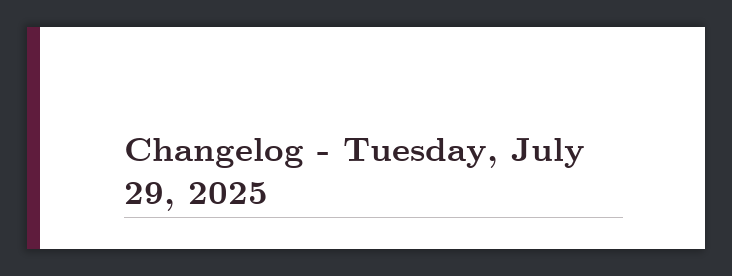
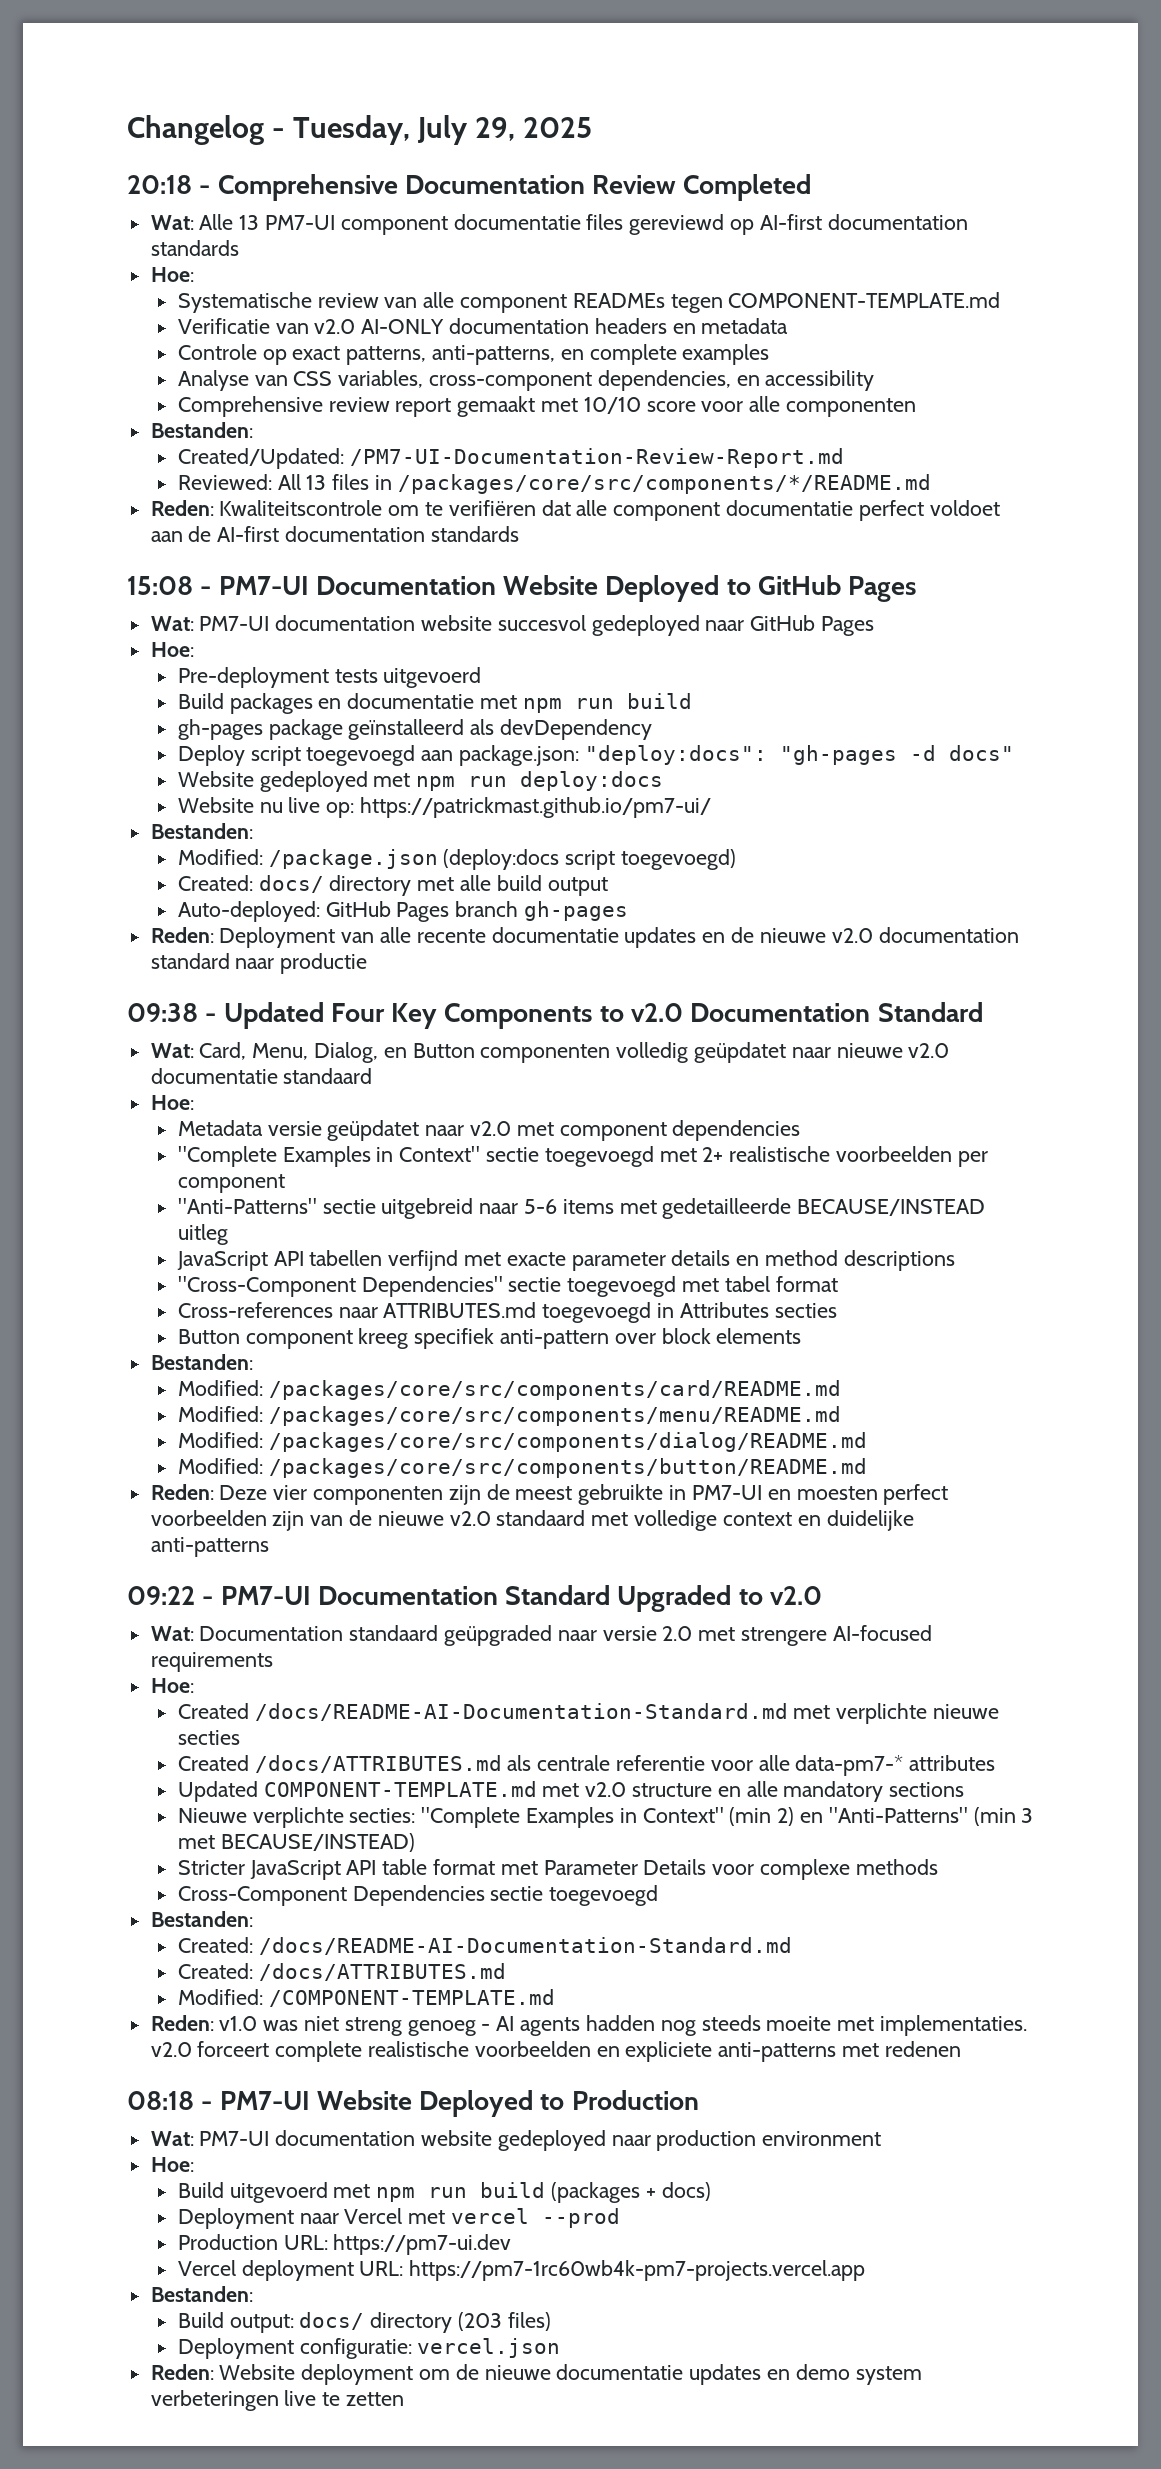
+ 20:18 - Comprehensive Documentation Review Completed
+ Wat: Alle 13 PM7-UI component documentatie files gereviewd op AI-first documentation standards
+ Hoe:
+ Systematische review van alle component READMEs tegen COMPONENT-TEMPLATE.md
+ Verificatie van v2.0 AI-ONLY documentation headers en metadata
+ Controle op exact patterns, anti-patterns, en complete examples
+ Analyse van CSS variables, cross-component dependencies, en accessibility
+ Comprehensive review report gemaakt met 10/10 score voor alle componenten
+ Bestanden:
+ Created/Updated: /PM7-UI-Documentation-Review-Report.md
+ Reviewed: All 13 files in /packages/core/src/components/*/README.md
+ Reden: Kwaliteitscontrole om te verifiëren dat alle component documentatie perfect voldoet aan de AI-first documentation standards
+ 15:08 - PM7-UI Documentation Website Deployed to GitHub Pages
+ Wat: PM7-UI documentation website succesvol gedeployed naar GitHub Pages
+ Hoe:
+ Pre-deployment tests uitgevoerd
+ Build packages en documentatie met npm run build
+ gh-pages package geïnstalleerd als devDependency
+ Deploy script toegevoegd aan package.json: "deploy:docs": "gh-pages -d docs"
+ Website gedeployed met npm run deploy:docs
+ Website nu live op: https://patrickmast.github.io/pm7-ui/
+ Bestanden:
+ Modified: /package.json (deploy:docs script toegevoegd)
+ Created: docs/ directory met alle build output
+ Auto-deployed: GitHub Pages branch gh-pages
+ Reden: Deployment van alle recente documentatie updates en de nieuwe v2.0 documentation standard naar productie
+ 09:38 - Updated Four Key Components to v2.0 Documentation Standard
+ Wat: Card, Menu, Dialog, en Button componenten volledig geüpdatet naar nieuwe v2.0 documentatie standaard
+ Hoe:
+ Metadata versie geüpdatet naar v2.0 met component dependencies
+ "Complete Examples in Context" sectie toegevoegd met 2+ realistische voorbeelden per component
+ "Anti-Patterns" sectie uitgebreid naar 5-6 items met gedetailleerde BECAUSE/INSTEAD uitleg
+ JavaScript API tabellen verfijnd met exacte parameter details en method descriptions
+ "Cross-Component Dependencies" sectie toegevoegd met tabel format
+ Cross-references naar ATTRIBUTES.md toegevoegd in Attributes secties
+ Button component kreeg specifiek anti-pattern over block elements
+ Bestanden:
+ Modified: /packages/core/src/components/card/README.md
+ Modified: /packages/core/src/components/menu/README.md
+ Modified: /packages/core/src/components/dialog/README.md
+ Modified: /packages/core/src/components/button/README.md
+ Reden: Deze vier componenten zijn de meest gebruikte in PM7-UI en moesten perfect voorbeelden zijn van de nieuwe v2.0 standaard met volledige context en duidelijke anti-patterns
+ 09:22 - PM7-UI Documentation Standard Upgraded to v2.0
+ Wat: Documentation standaard geüpgraded naar versie 2.0 met strengere AI-focused requirements
+ Hoe:
+ Created /docs/README-AI-Documentation-Standard.md met verplichte nieuwe secties
+ Created /docs/ATTRIBUTES.md als centrale referentie voor alle data-pm7-* attributes
+ Updated COMPONENT-TEMPLATE.md met v2.0 structure en alle mandatory sections
+ Nieuwe verplichte secties: "Complete Examples in Context" (min 2) en "Anti-Patterns" (min 3 met BECAUSE/INSTEAD)
+ Stricter JavaScript API table format met Parameter Details voor complexe methods
+ Cross-Component Dependencies sectie toegevoegd
+ Bestanden:
+ Created: /docs/README-AI-Documentation-Standard.md
+ Created: /docs/ATTRIBUTES.md
+ Modified: /COMPONENT-TEMPLATE.md
+ Reden: v1.0 was niet streng genoeg - AI agents hadden nog steeds moeite met implementaties. v2.0 forceert complete realistische voorbeelden en expliciete anti-patterns met redenen
+ 08:18 - PM7-UI Website Deployed to Production
+ Wat: PM7-UI documentation website gedeployed naar production environment
+ Hoe:
+ Build uitgevoerd met npm run build (packages + docs)
+ Deployment naar Vercel met vercel --prod
+ Production URL: https://pm7-ui.dev
+ Vercel deployment URL: https://pm7-1rc60wb4k-pm7-projects.vercel.app
+ Bestanden:
+ Build output: docs/ directory (203 files)
+ Deployment configuratie: vercel.json
+ Reden: Website deployment om de nieuwe documentatie updates en demo system verbeteringen live te zetten

